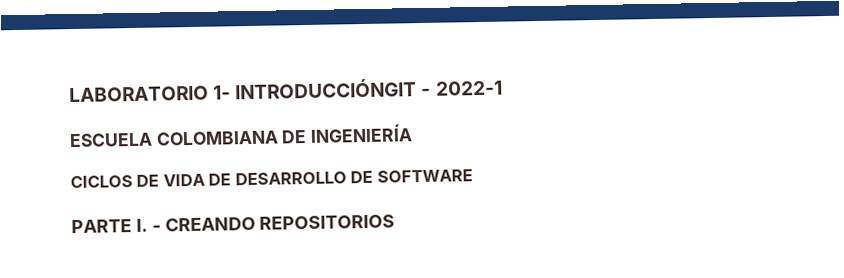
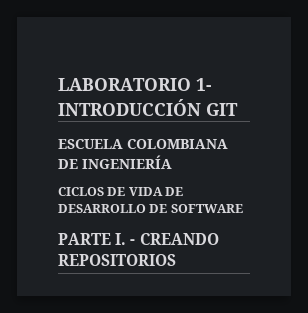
- LABORATORIO 1- INTRODUCCIÓNGIT - 2022-1
+ LABORATORIO 1- INTRODUCCIÓN GIT

